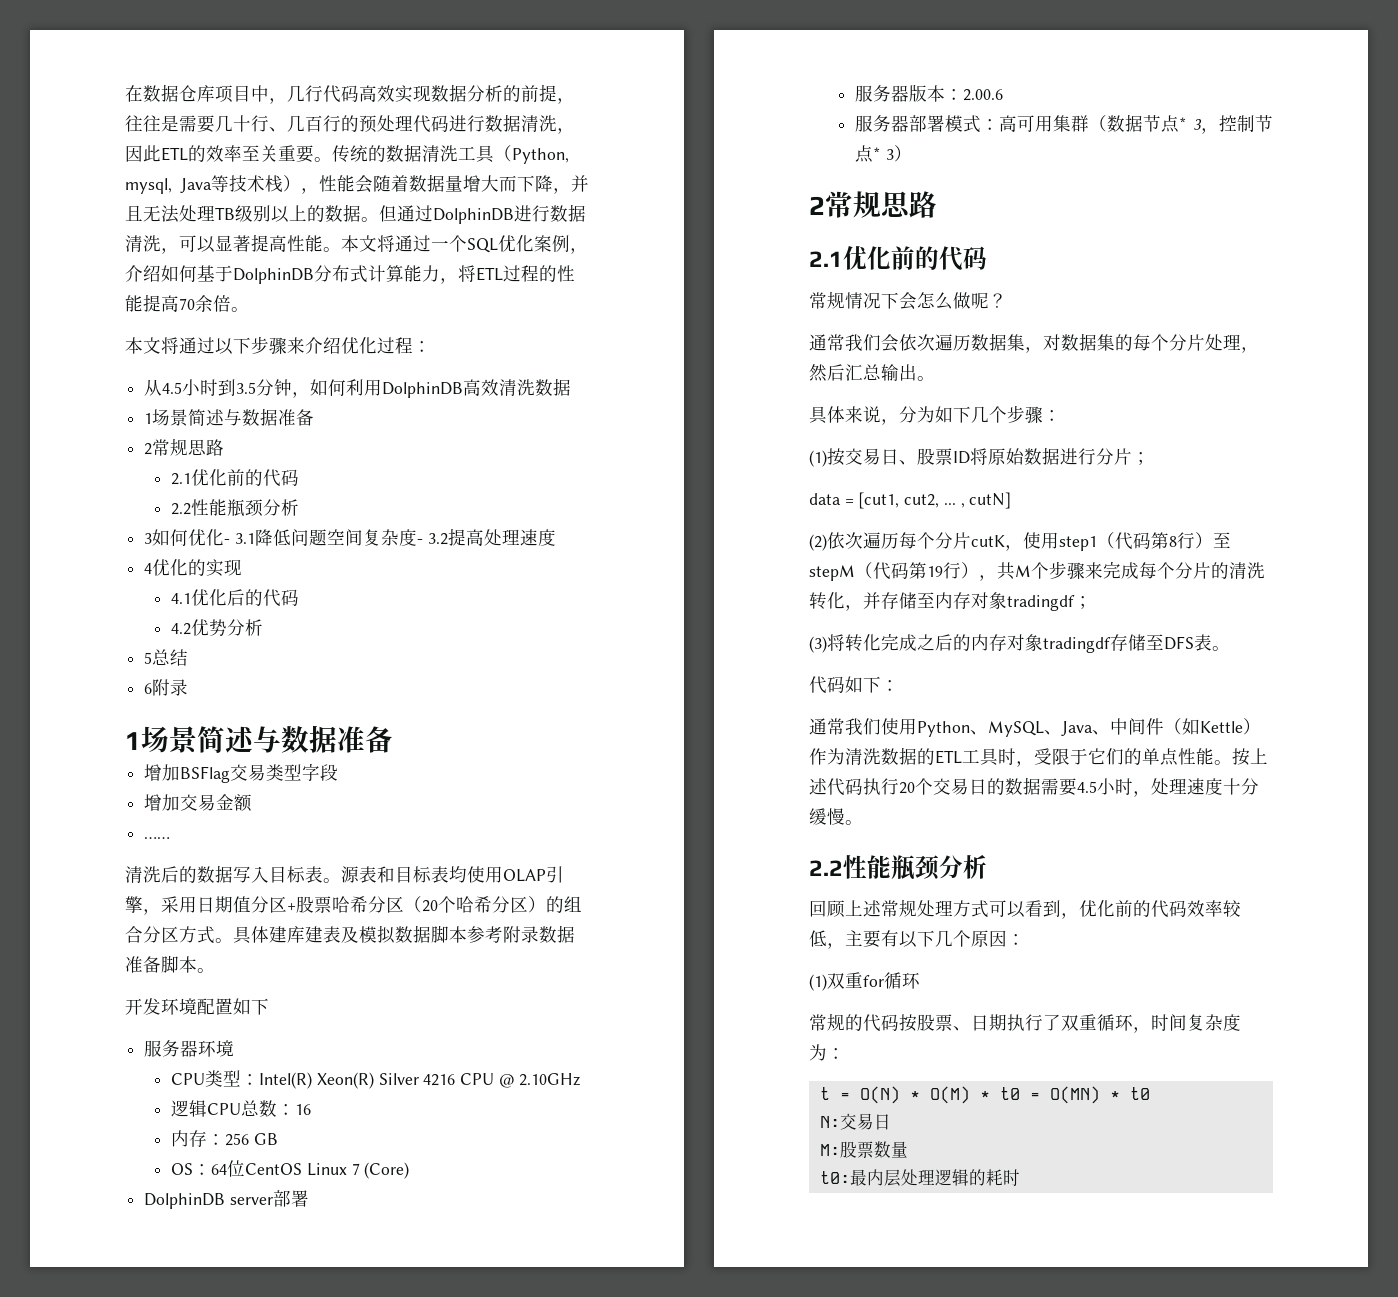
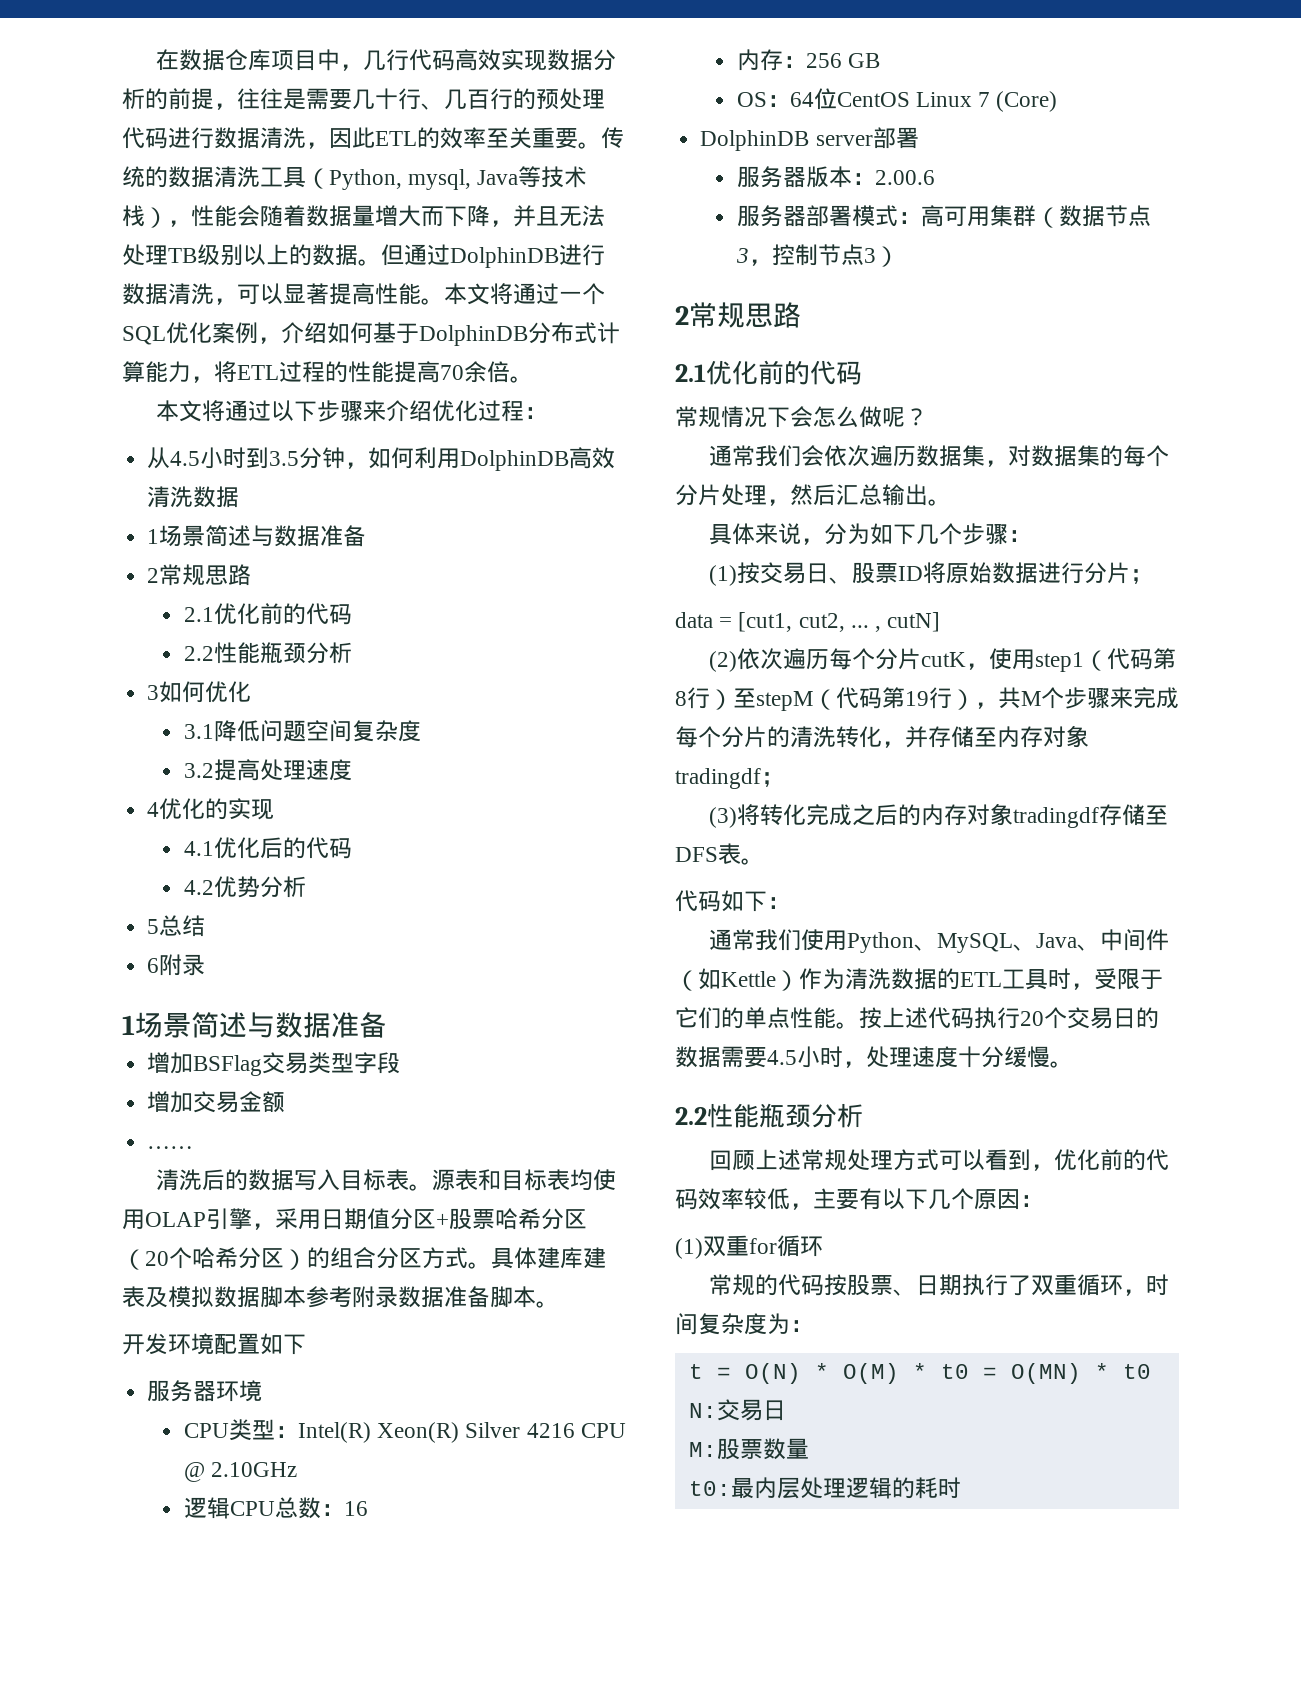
- 3如何优化- 3.1降低问题空间复杂度- 3.2提高处理速度
+ 3如何优化
+ 3.1降低问题空间复杂度
+ 3.2提高处理速度
- 服务器部署模式：高可用集群（数据节点* 3，控制节点* 3）
+ 服务器部署模式：高可用集群（数据节点3，控制节点3）

